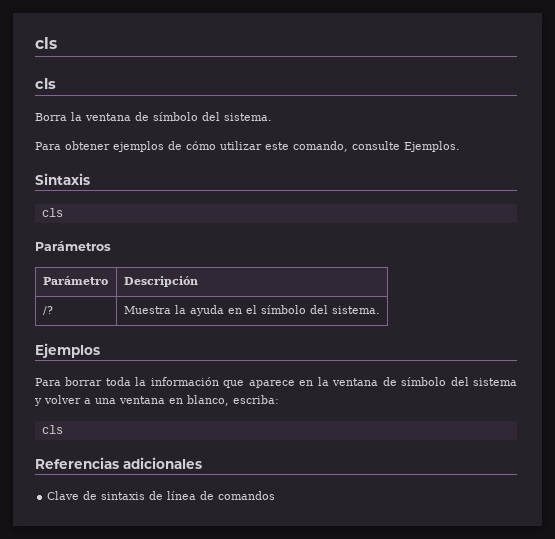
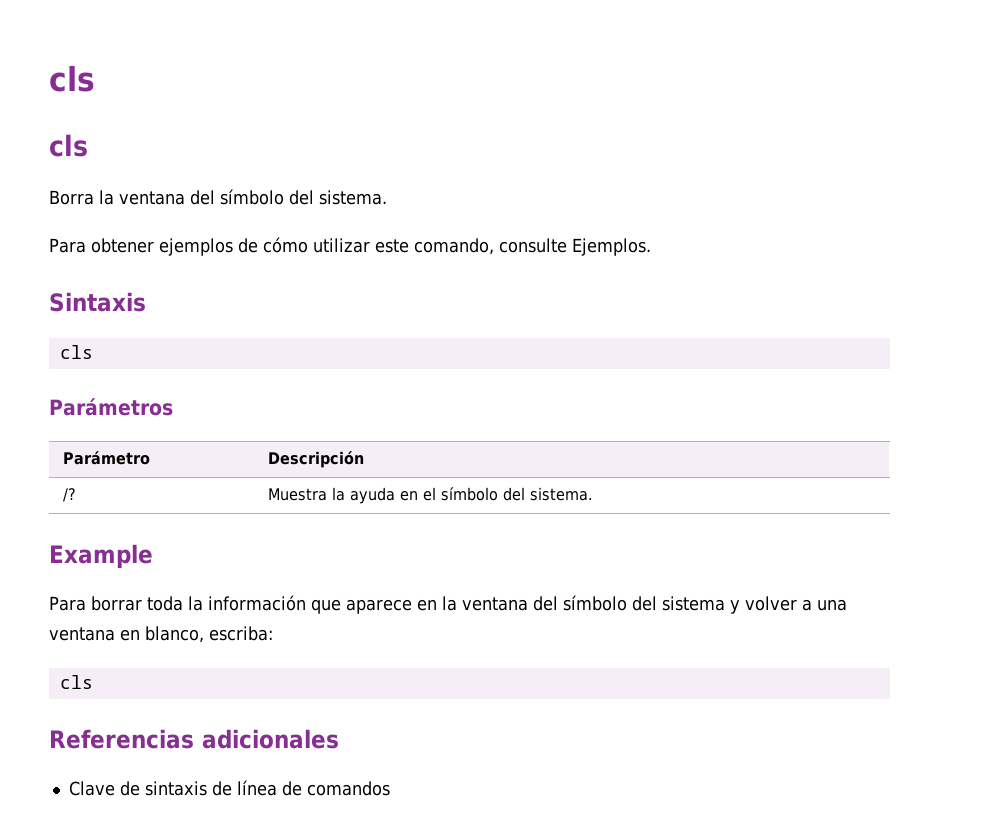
- Borra la ventana de símbolo del sistema.
+ Borra la ventana del símbolo del sistema.
- Ejemplos
+ Example
- Para borrar toda la información que aparece en la ventana de símbolo del sistema y volver a una ventana en blanco, escriba:
+ Para borrar toda la información que aparece en la ventana del símbolo del sistema y volver a una ventana en blanco, escriba:

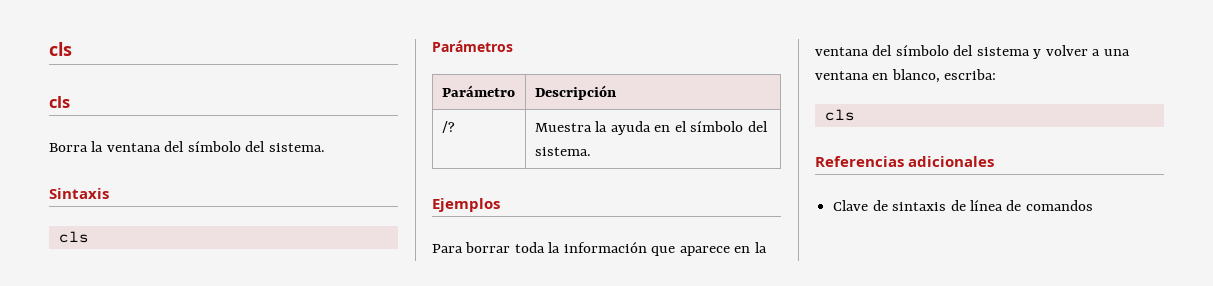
- Para obtener ejemplos de cómo utilizar este comando, consulte Ejemplos.
- Example
+ Ejemplos

